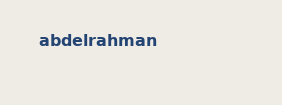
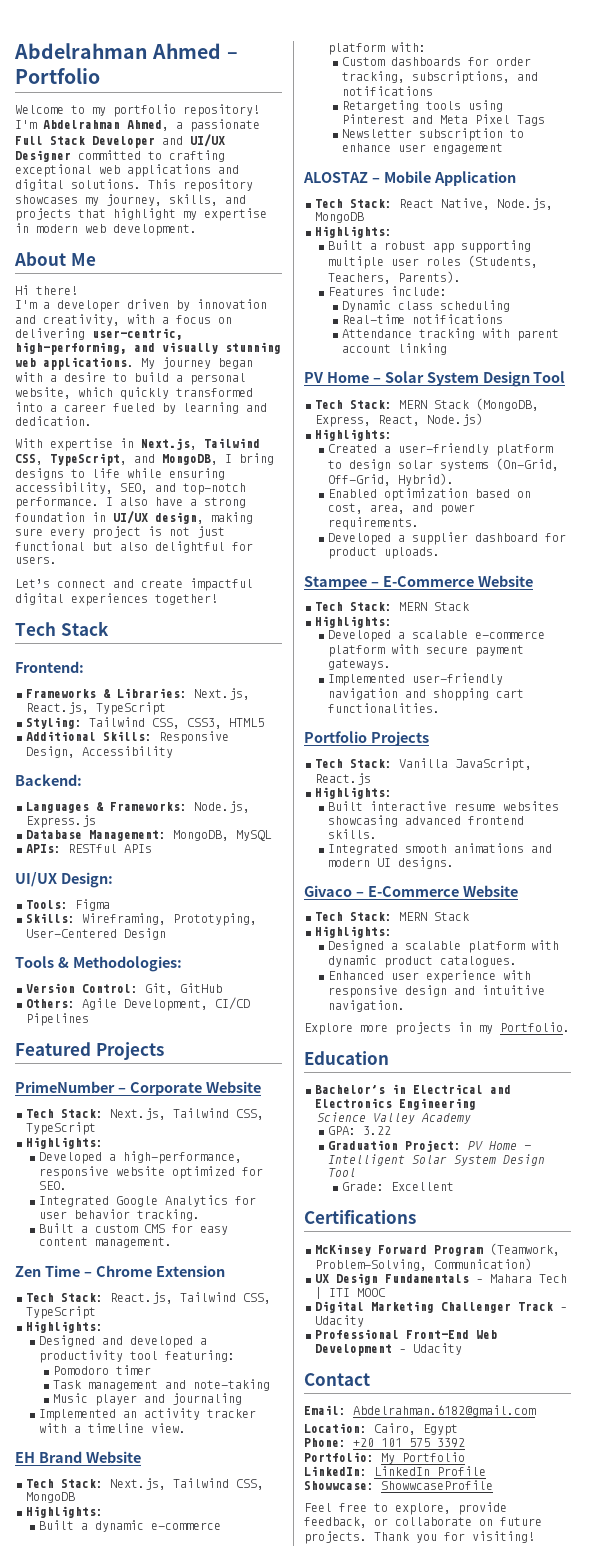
- abdelrahman
+ Abdelrahman Ahmed – Portfolio
+ Welcome to my portfolio repository! I'm Abdelrahman Ahmed, a passionate Full Stack Developer and UI/UX Designer committed to crafting exceptional web applications and digital solutions. This repository showcases my journey, skills, and projects that highlight my expertise in modern web development.
+ About Me
+ Hi there!
+ I'm a developer driven by innovation and creativity, with a focus on delivering user-centric, high-performing, and visually stunning web applications. My journey began with a desire to build a personal website, which quickly transformed into a career fueled by learning and dedication.
+ With expertise in Next.js, Tailwind CSS, TypeScript, and MongoDB, I bring designs to life while ensuring accessibility, SEO, and top-notch performance. I also have a strong foundation in UI/UX design, making sure every project is not just functional but also delightful for users.
+ Let’s connect and create impactful digital experiences together!
+ Tech Stack
+ Frontend:
+ Frameworks & Libraries: Next.js, React.js, TypeScript
+ Styling: Tailwind CSS, CSS3, HTML5
+ Additional Skills: Responsive Design, Accessibility
+ Backend:
+ Languages & Frameworks: Node.js, Express.js
+ Database Management: MongoDB, MySQL
+ APIs: RESTful APIs
+ UI/UX Design:
+ Tools: Figma
+ Skills: Wireframing, Prototyping, User-Centered Design
+ Tools & Methodologies:
+ Version Control: Git, GitHub
+ Others: Agile Development, CI/CD Pipelines
+ Featured Projects
+ PrimeNumber – Corporate Website
+ Tech Stack: Next.js, Tailwind CSS, TypeScript
+ Highlights:
+ Developed a high-performance, responsive website optimized for SEO.
+ Integrated Google Analytics for user behavior tracking.
+ Built a custom CMS for easy content management.
+ Zen Time – Chrome Extension
+ Tech Stack: React.js, Tailwind CSS, TypeScript
+ Highlights:
+ Designed and developed a productivity tool featuring:
+ Pomodoro timer
+ Task management and note-taking
+ Music player and journaling
+ Implemented an activity tracker with a timeline view.
+ EH Brand Website
+ Tech Stack: Next.js, Tailwind CSS, MongoDB
+ Highlights:
+ Built a dynamic e-commerce platform with:
+ Custom dashboards for order tracking, subscriptions, and notifications
+ Retargeting tools using Pinterest and Meta Pixel Tags
+ Newsletter subscription to enhance user engagement
+ ALOSTAZ – Mobile Application
+ Tech Stack: React Native, Node.js, MongoDB
+ Highlights:
+ Built a robust app supporting multiple user roles (Students, Teachers, Parents).
+ Features include:
+ Dynamic class scheduling
+ Real-time notifications
+ Attendance tracking with parent account linking
+ PV Home – Solar System Design Tool
+ Tech Stack: MERN Stack (MongoDB, Express, React, Node.js)
+ Highlights:
+ Created a user-friendly platform to design solar systems (On-Grid, Off-Grid, Hybrid).
+ Enabled optimization based on cost, area, and power requirements.
+ Developed a supplier dashboard for product uploads.
+ Stampee – E-Commerce Website
+ Tech Stack: MERN Stack
+ Highlights:
+ Developed a scalable e-commerce platform with secure payment gateways.
+ Implemented user-friendly navigation and shopping cart functionalities.
+ Portfolio Projects
+ Tech Stack: Vanilla JavaScript, React.js
+ Highlights:
+ Built interactive resume websites showcasing advanced frontend skills.
+ Integrated smooth animations and modern UI designs.
+ Givaco – E-Commerce Website
+ Tech Stack: MERN Stack
+ Highlights:
+ Designed a scalable platform with dynamic product catalogues.
+ Enhanced user experience with responsive design and intuitive navigation.
+ Explore more projects in my Portfolio.
+ Education
+ Bachelor’s in Electrical and Electronics Engineering
+ Science Valley Academy
+ GPA: 3.22
+ Graduation Project: PV Home – Intelligent Solar System Design Tool
+ Grade: Excellent
+ Certifications
+ McKinsey Forward Program (Teamwork, Problem-Solving, Communication)
+ UX Design Fundamentals – Mahara Tech | ITI MOOC
+ Digital Marketing Challenger Track – Udacity
+ Professional Front-End Web Development – Udacity
+ Contact
+ Email: Abdelrahman.6182@gmail.com
+ Location: Cairo, Egypt
+ Phone: +20 101 575 3392
+ Portfolio: My Portfolio
+ LinkedIn: LinkedIn Profile
+ Showwcase: ShowwcaseProfile
+ Feel free to explore, provide feedback, or collaborate on future projects. Thank you for visiting!

